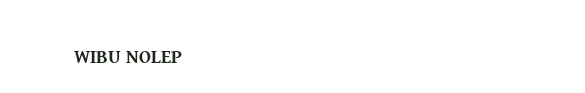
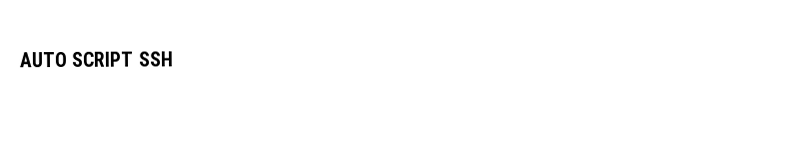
- WIBU NOLEP
+ AUTO SCRIPT SSH

